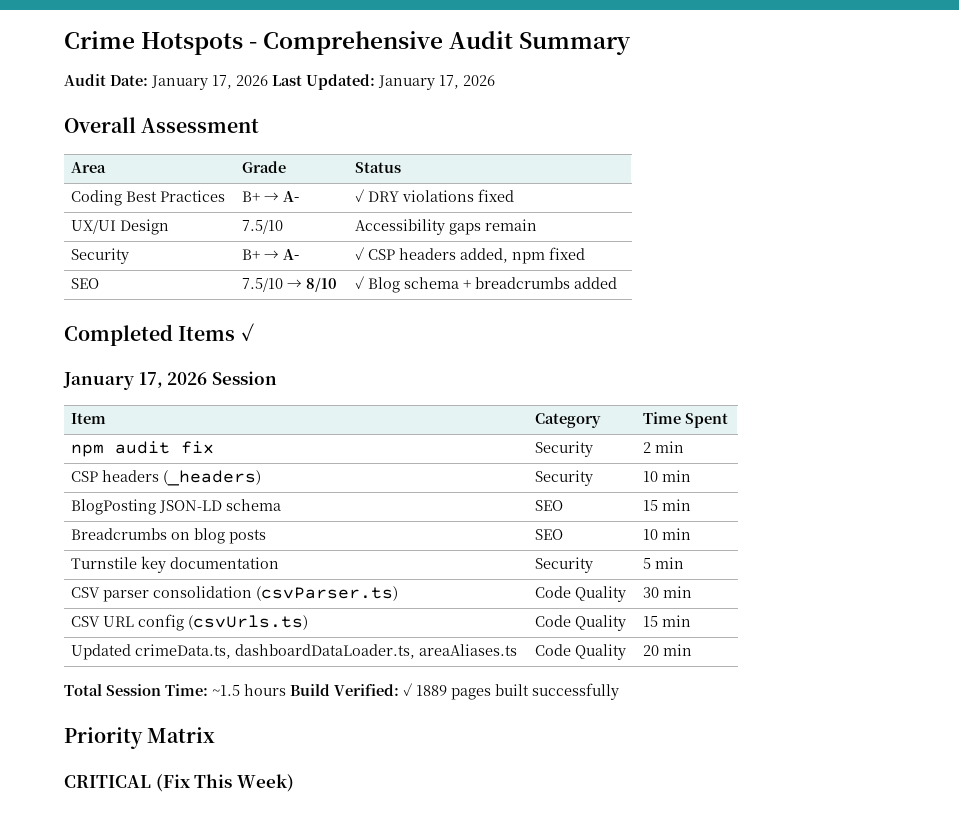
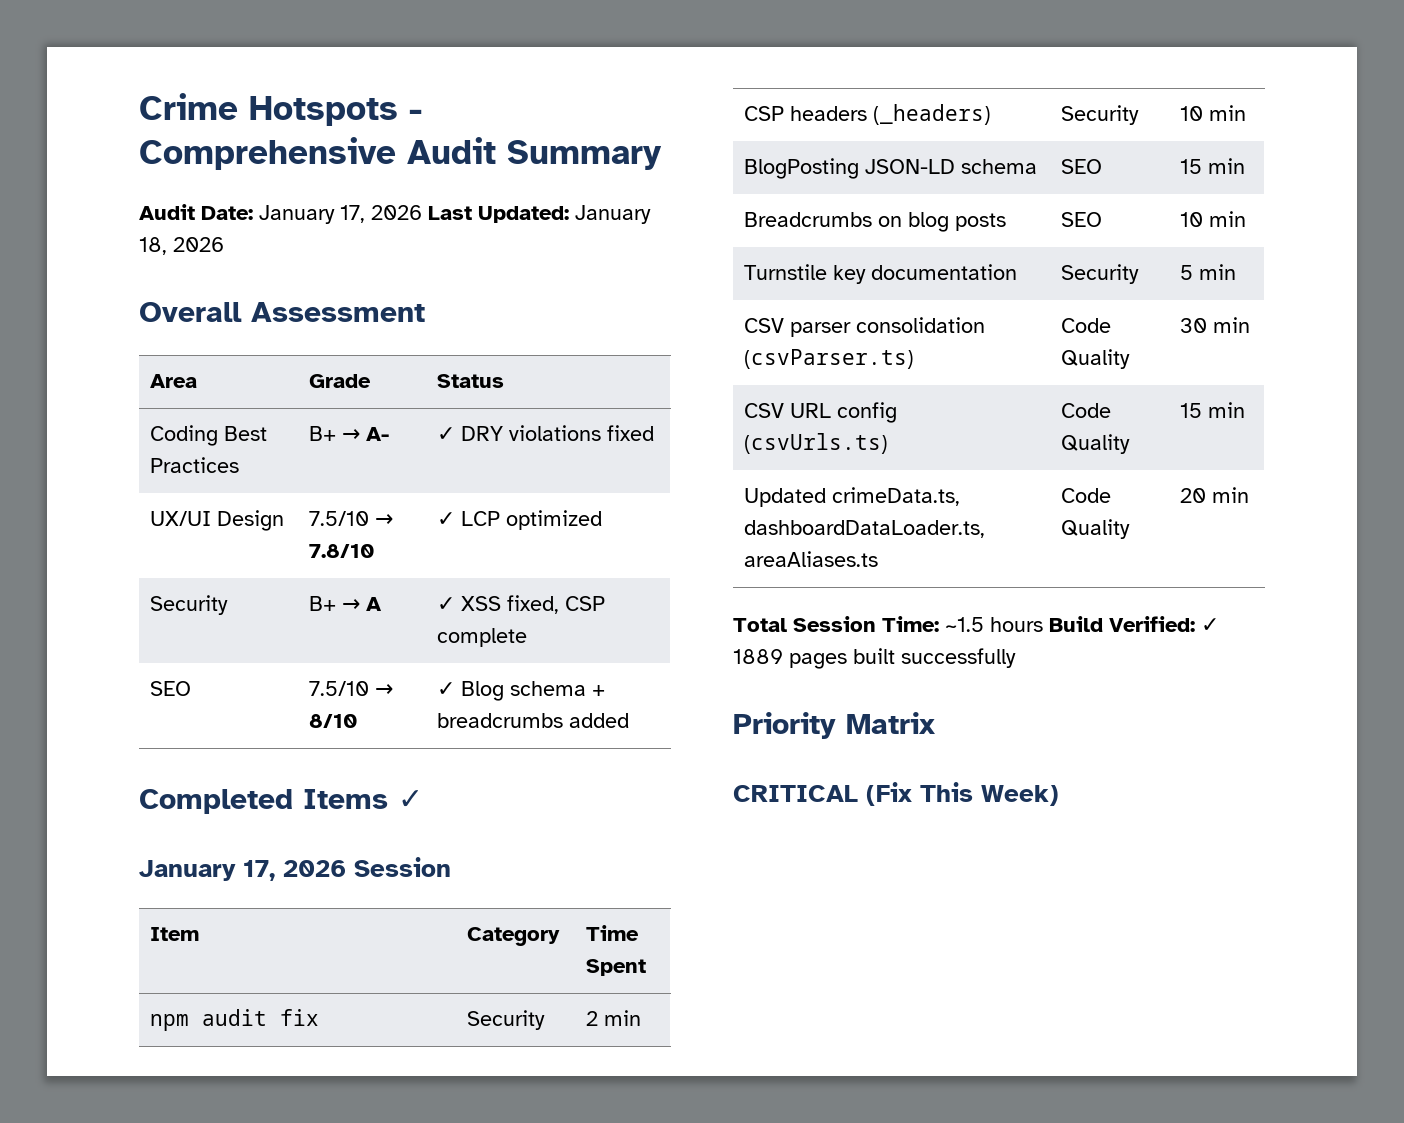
- Audit Date: January 17, 2026 Last Updated: January 17, 2026
+ Audit Date: January 17, 2026 Last Updated: January 18, 2026
- UX/UI Design | 7.5/10 | Accessibility gaps remain
+ UX/UI Design | 7.5/10 → 7.8/10 | ✓ LCP optimized
- Security | B+ → A- | ✓ CSP headers added, npm fixed
+ Security | B+ → A | ✓ XSS fixed, CSP complete

